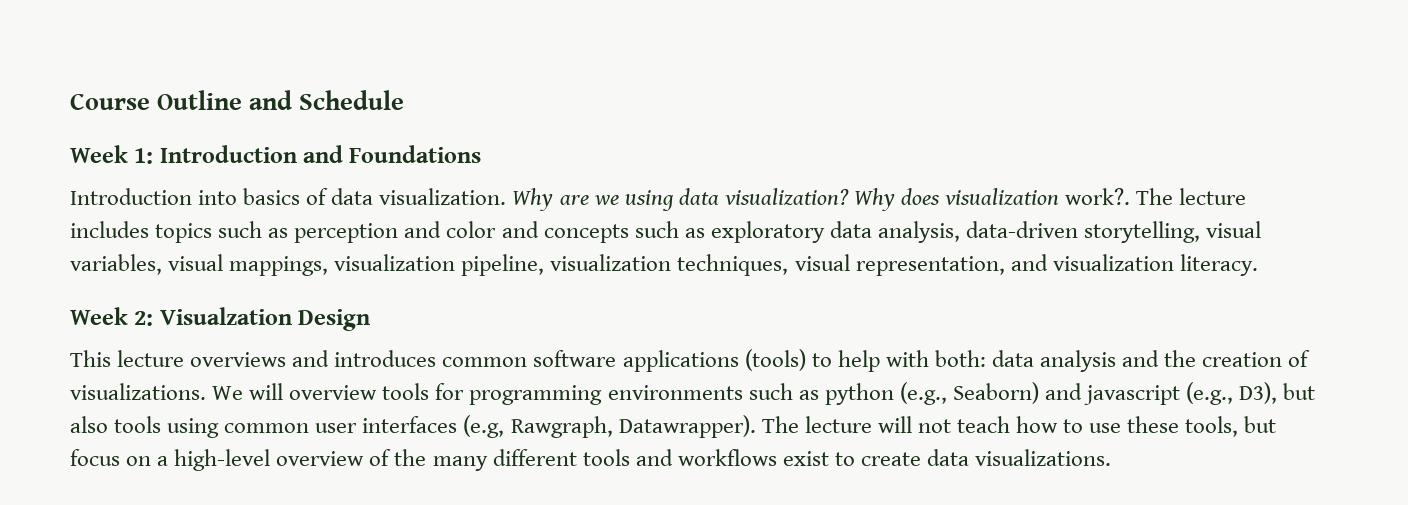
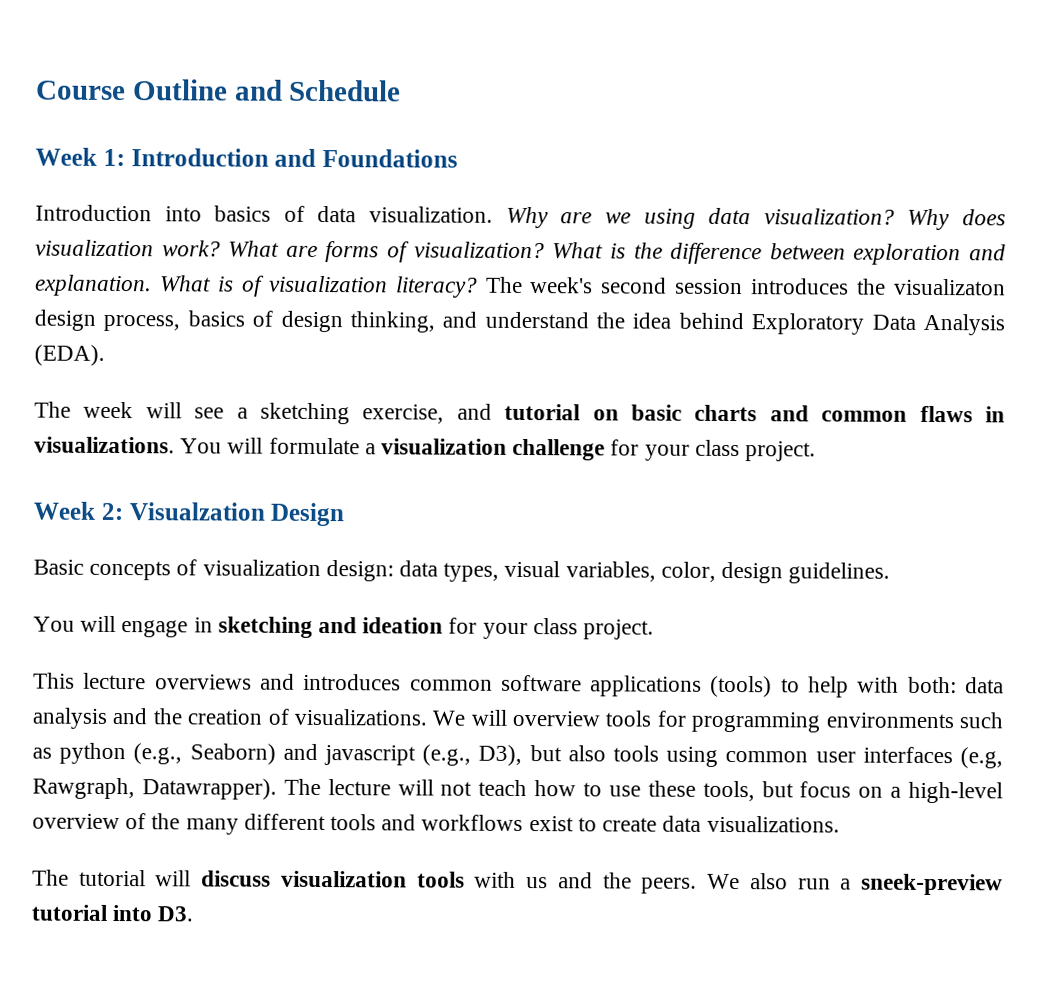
- Why does visualization work?. The lecture includes topics such as perception and color and concepts such as exploratory data analysis, data-driven storytelling, visual variables, visual mappings, visualization pipeline, visualization techniques, visual representation, and visualization literacy.
+ Why does visualization work? What are forms of visualization? What is the difference between exploration and explanation. What is of visualization literacy? The week's second session introduces the visualizaton design process, basics of design thinking, and understand the idea behind Exploratory Data Analysis (EDA).
+ The week will see a sketching exercise, and tutorial on basic charts and common flaws in visualizations. You will formulate a visualization challenge for your class project.
  Week 2: Visualzation Design
+ Basic concepts of visualization design: data types, visual variables, color, design guidelines.
+ You will engage in sketching and ideation for your class project.
+ The tutorial will discuss visualization tools with us and the peers. We also run a sneek-preview tutorial into D3.

